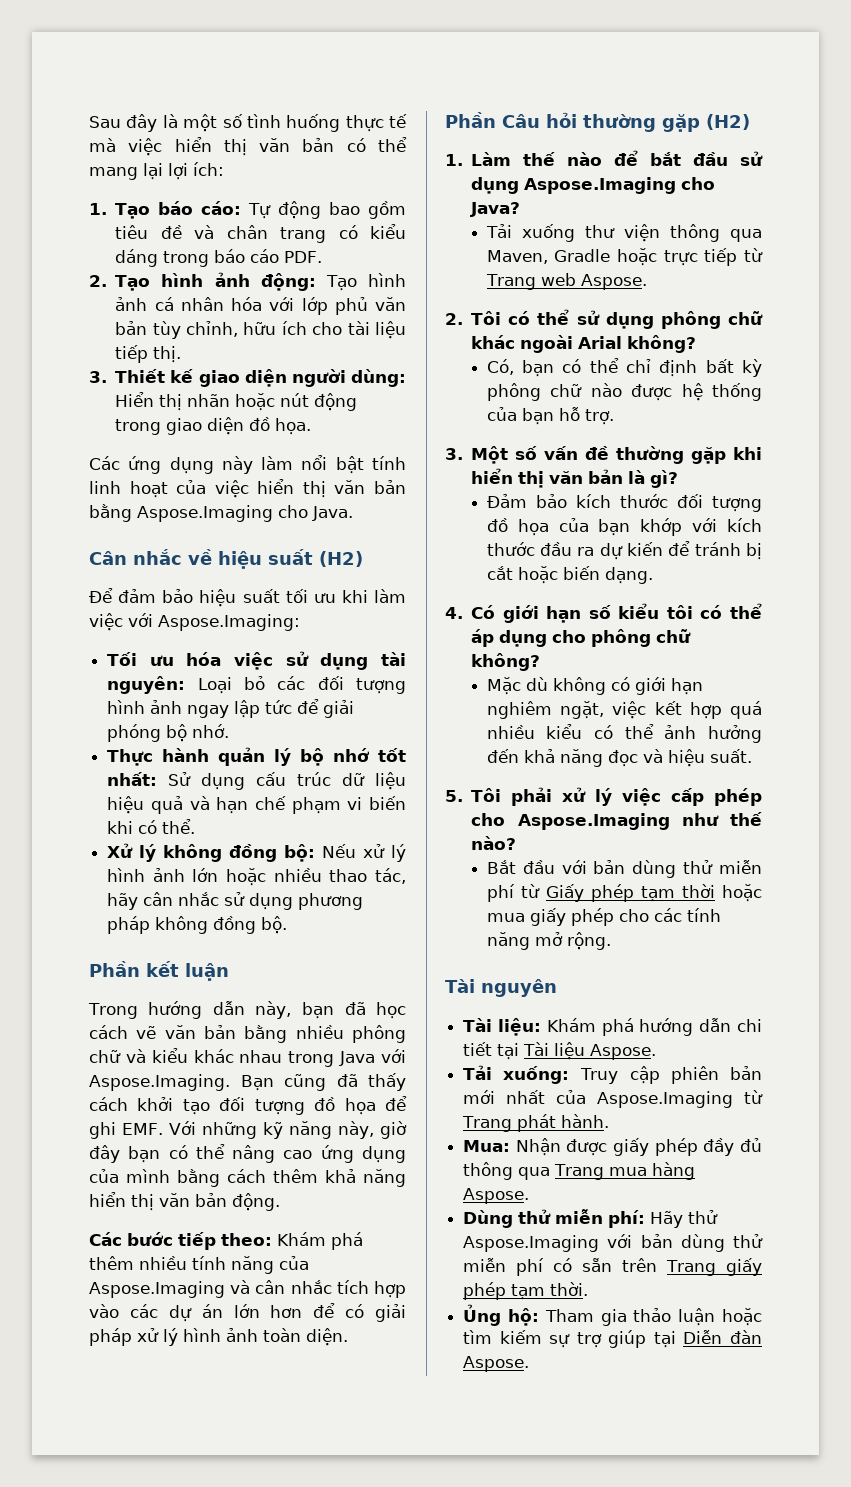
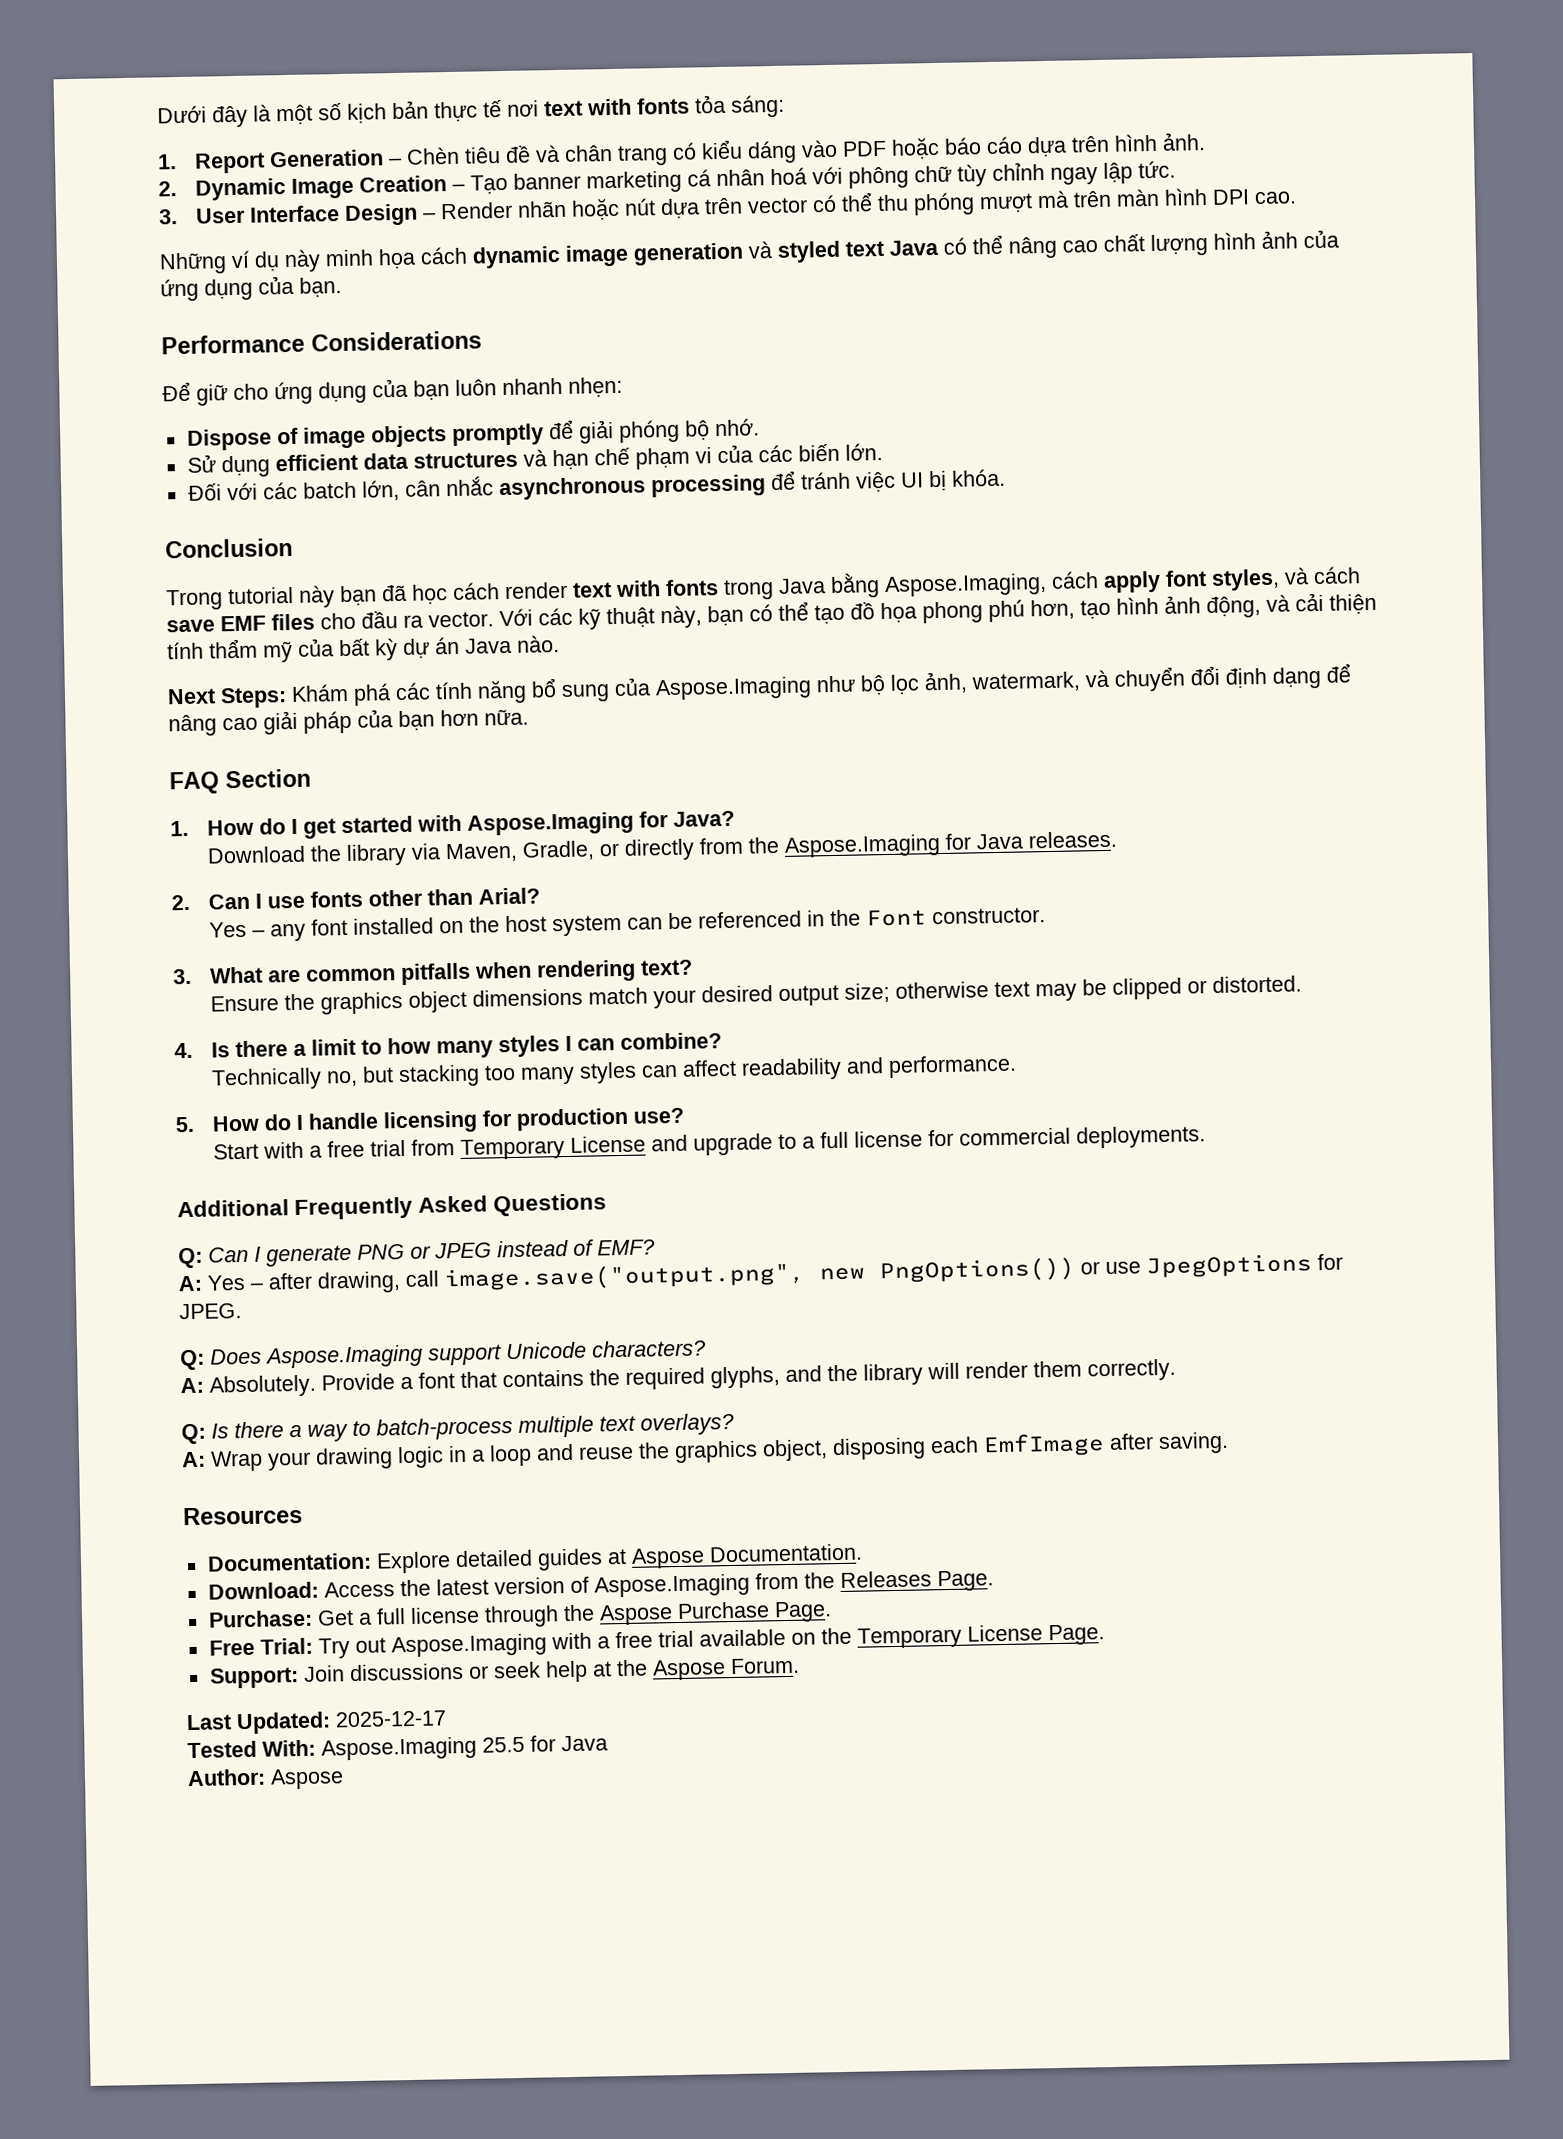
- Sau đây là một số tình huống thực tế mà việc hiển thị văn bản có thể mang lại lợi ích:
- 1. Tạo báo cáo: Tự động bao gồm tiêu đề và chân trang có kiểu dáng trong báo cáo PDF.
- 2. Tạo hình ảnh động: Tạo hình ảnh cá nhân hóa với lớp phủ văn bản tùy chỉnh, hữu ích cho tài liệu tiếp thị.
- 3. Thiết kế giao diện người dùng: Hiển thị nhãn hoặc nút động trong giao diện đồ họa.
- Các ứng dụng này làm nổi bật tính linh hoạt của việc hiển thị văn bản bằng Aspose.Imaging cho Java.
- Cân nhắc về hiệu suất (H2)
- Để đảm bảo hiệu suất tối ưu khi làm việc với Aspose.Imaging:
- Tối ưu hóa việc sử dụng tài nguyên: Loại bỏ các đối tượng hình ảnh ngay lập tức để giải phóng bộ nhớ.
+ Dưới đây là một số kịch bản thực tế nơi text with fonts tỏa sáng:
+ 1. Report Generation – Chèn tiêu đề và chân trang có kiểu dáng vào PDF hoặc báo cáo dựa trên hình ảnh.
+ 2. Dynamic Image Creation – Tạo banner marketing cá nhân hoá với phông chữ tùy chỉnh ngay lập tức.
+ 3. User Interface Design – Render nhãn hoặc nút dựa trên vector có thể thu phóng mượt mà trên màn hình DPI cao.
+ Những ví dụ này minh họa cách dynamic image generation và styled text Java có thể nâng cao chất lượng hình ảnh của ứng dụng của bạn.
+ Performance Considerations
+ Để giữ cho ứng dụng của bạn luôn nhanh nhẹn:
+ Dispose of image objects promptly để giải phóng bộ nhớ.
- Thực hành quản lý bộ nhớ tốt nhất: Sử dụng cấu trúc dữ liệu hiệu quả và hạn chế phạm vi biến khi có thể.
- Xử lý không đồng bộ: Nếu xử lý hình ảnh lớn hoặc nhiều thao tác, hãy cân nhắc sử dụng phương pháp không đồng bộ.
- Phần kết luận
- Trong hướng dẫn này, bạn đã học cách vẽ văn bản bằng nhiều phông chữ và kiểu khác nhau trong Java với Aspose.Imaging. Bạn cũng đã thấy cách khởi tạo đối tượng đồ họa để ghi EMF. Với những kỹ năng này, giờ đây bạn có thể nâng cao ứng dụng của mình bằng cách thêm khả năng hiển thị văn bản động.
- Các bước tiếp theo: Khám phá thêm nhiều tính năng của Aspose.Imaging và cân nhắc tích hợp vào các dự án lớn hơn để có giải pháp xử lý hình ảnh toàn diện.
- Phần Câu hỏi thường gặp (H2)
- 1. Làm thế nào để bắt đầu sử dụng Aspose.Imaging cho Java?
- Tải xuống thư viện thông qua Maven, Gradle hoặc trực tiếp từ Trang web Aspose.
- 2. Tôi có thể sử dụng phông chữ khác ngoài Arial không?
- Có, bạn có thể chỉ định bất kỳ phông chữ nào được hệ thống của bạn hỗ trợ.
- 3. Một số vấn đề thường gặp khi hiển thị văn bản là gì?
- Đảm bảo kích thước đối tượng đồ họa của bạn khớp với kích thước đầu ra dự kiến để tránh bị cắt hoặc biến dạng.
- 4. Có giới hạn số kiểu tôi có thể áp dụng cho phông chữ không?
- Mặc dù không có giới hạn nghiêm ngặt, việc kết hợp quá nhiều kiểu có thể ảnh hưởng đến khả năng đọc và hiệu suất.
- 5. Tôi phải xử lý việc cấp phép cho Aspose.Imaging như thế nào?
- Bắt đầu với bản dùng thử miễn phí từ Giấy phép tạm thời hoặc mua giấy phép cho các tính năng mở rộng.
- Tài nguyên
- Tài liệu: Khám phá hướng dẫn chi tiết tại Tài liệu Aspose.
- Tải xuống: Truy cập phiên bản mới nhất của Aspose.Imaging từ Trang phát hành.
- Mua: Nhận được giấy phép đầy đủ thông qua Trang mua hàng Aspose.
- Dùng thử miễn phí: Hãy thử Aspose.Imaging với bản dùng thử miễn phí có sẵn trên Trang giấy phép tạm thời.
- Ủng hộ: Tham gia thảo luận hoặc tìm kiếm sự trợ giúp tại Diễn đàn Aspose.
+ Sử dụng efficient data structures và hạn chế phạm vi của các biến lớn.
+ Đối với các batch lớn, cân nhắc asynchronous processing để tránh việc UI bị khóa.
+ Conclusion
+ Trong tutorial này bạn đã học cách render text with fonts trong Java bằng Aspose.Imaging, cách apply font styles, và cách save EMF files cho đầu ra vector. Với các kỹ thuật này, bạn có thể tạo đồ họa phong phú hơn, tạo hình ảnh động, và cải thiện tính thẩm mỹ của bất kỳ dự án Java nào.
+ Next Steps: Khám phá các tính năng bổ sung của Aspose.Imaging như bộ lọc ảnh, watermark, và chuyển đổi định dạng để nâng cao giải pháp của bạn hơn nữa.
+ FAQ Section
+ 1. How do I get started with Aspose.Imaging for Java?
+ Download the library via Maven, Gradle, or directly from the Aspose.Imaging for Java releases.
+ 2. Can I use fonts other than Arial?
+ Yes – any font installed on the host system can be referenced in the Font constructor.
+ 3. What are common pitfalls when rendering text?
+ Ensure the graphics object dimensions match your desired output size; otherwise text may be clipped or distorted.
+ 4. Is there a limit to how many styles I can combine?
+ Technically no, but stacking too many styles can affect readability and performance.
+ 5. How do I handle licensing for production use?
+ Start with a free trial from Temporary License and upgrade to a full license for commercial deployments.
+ Additional Frequently Asked Questions
+ Q: Can I generate PNG or JPEG instead of EMF?
+ A: Yes – after drawing, call image.save("output.png", new PngOptions()) or use JpegOptions for JPEG.
+ Q: Does Aspose.Imaging support Unicode characters?
+ A: Absolutely. Provide a font that contains the required glyphs, and the library will render them correctly.
+ Q: Is there a way to batch‑process multiple text overlays?
+ A: Wrap your drawing logic in a loop and reuse the graphics object, disposing each EmfImage after saving.
+ Resources
+ Documentation: Explore detailed guides at Aspose Documentation.
+ Download: Access the latest version of Aspose.Imaging from the Releases Page.
+ Purchase: Get a full license through the Aspose Purchase Page.
+ Free Trial: Try out Aspose.Imaging with a free trial available on the Temporary License Page.
+ Support: Join discussions or seek help at the Aspose Forum.
+ Last Updated: 2025-12-17
+ Tested With: Aspose.Imaging 25.5 for Java
+ Author: Aspose

